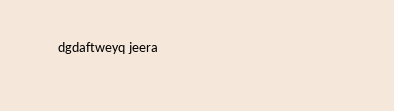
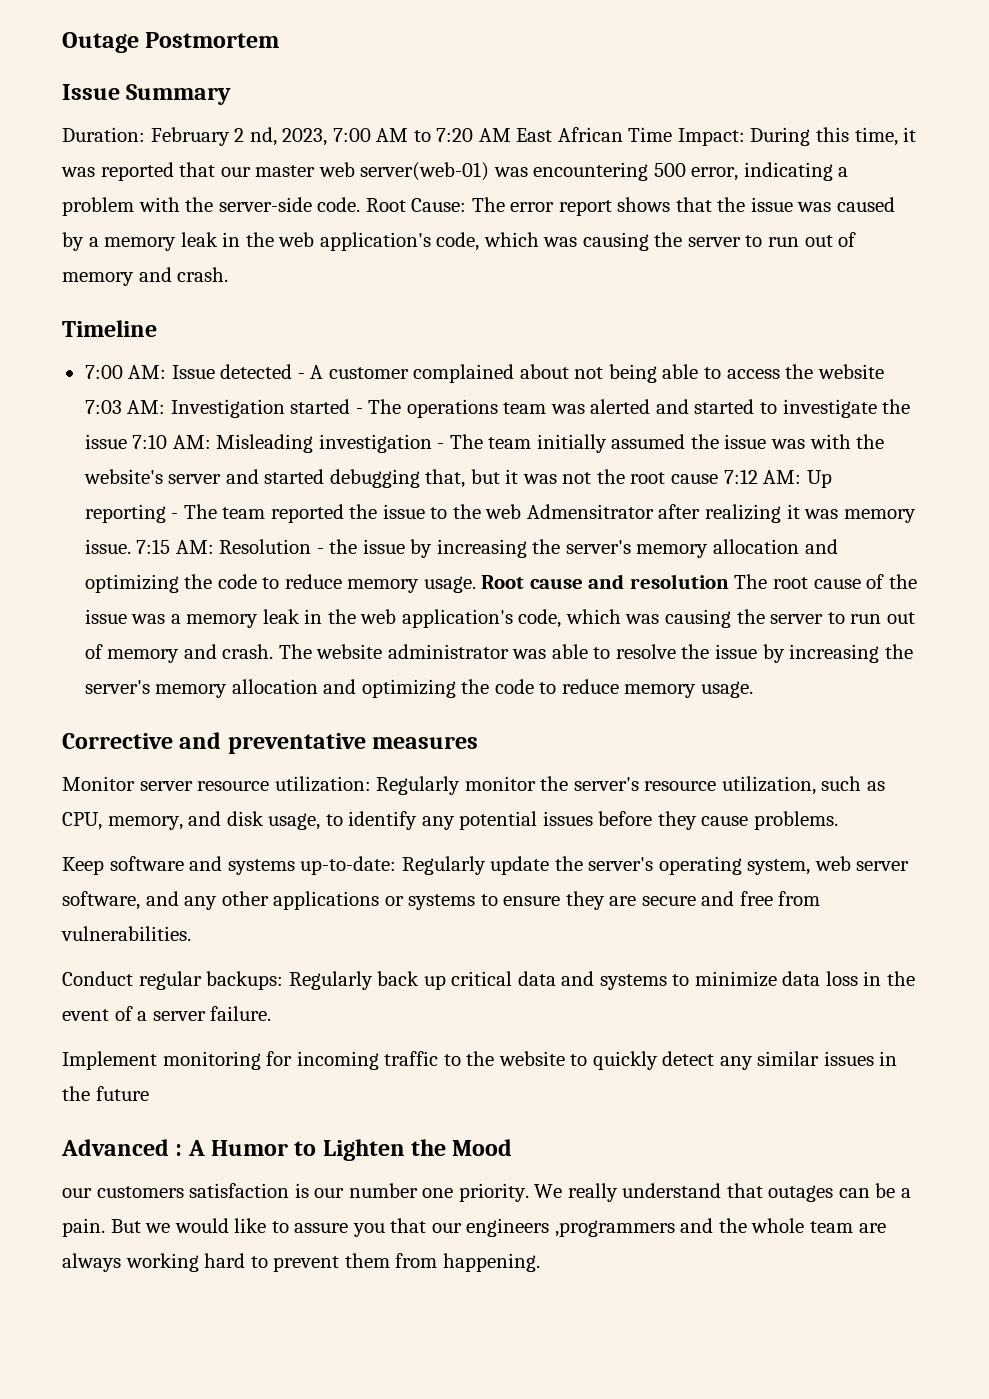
- dgdaftweyq jeera
+ Outage Postmortem
+ Issue Summary
+ Duration: February 2 nd, 2023, 7:00 AM to 7:20 AM East African Time Impact: During this time, it was reported that our master web server(web-01) was encountering 500 error, indicating a problem with the server-side code. Root Cause: The error report shows that the issue was caused by a memory leak in the web application's code, which was causing the server to run out of memory and crash.
+ Timeline
+ 7:00 AM: Issue detected - A customer complained about not being able to access the website 7:03 AM: Investigation started - The operations team was alerted and started to investigate the issue 7:10 AM: Misleading investigation - The team initially assumed the issue was with the website's server and started debugging that, but it was not the root cause 7:12 AM: Up reporting - The team reported the issue to the web Admensitrator after realizing it was memory issue. 7:15 AM: Resolution - the issue by increasing the server's memory allocation and optimizing the code to reduce memory usage. Root cause and resolution The root cause of the issue was a memory leak in the web application's code, which was causing the server to run out of memory and crash. The website administrator was able to resolve the issue by increasing the server's memory allocation and optimizing the code to reduce memory usage.
+ Corrective and preventative measures
+ Monitor server resource utilization: Regularly monitor the server's resource utilization, such as CPU, memory, and disk usage, to identify any potential issues before they cause problems.
+ Keep software and systems up-to-date: Regularly update the server's operating system, web server software, and any other applications or systems to ensure they are secure and free from vulnerabilities.
+ Conduct regular backups: Regularly back up critical data and systems to minimize data loss in the event of a server failure.
+ Implement monitoring for incoming traffic to the website to quickly detect any similar issues in the future
+ Advanced : A Humor to Lighten the Mood
+ our customers satisfaction is our number one priority. We really understand that outages can be a pain. But we would like to assure you that our engineers ,programmers and the whole team are always working hard to prevent them from happening.

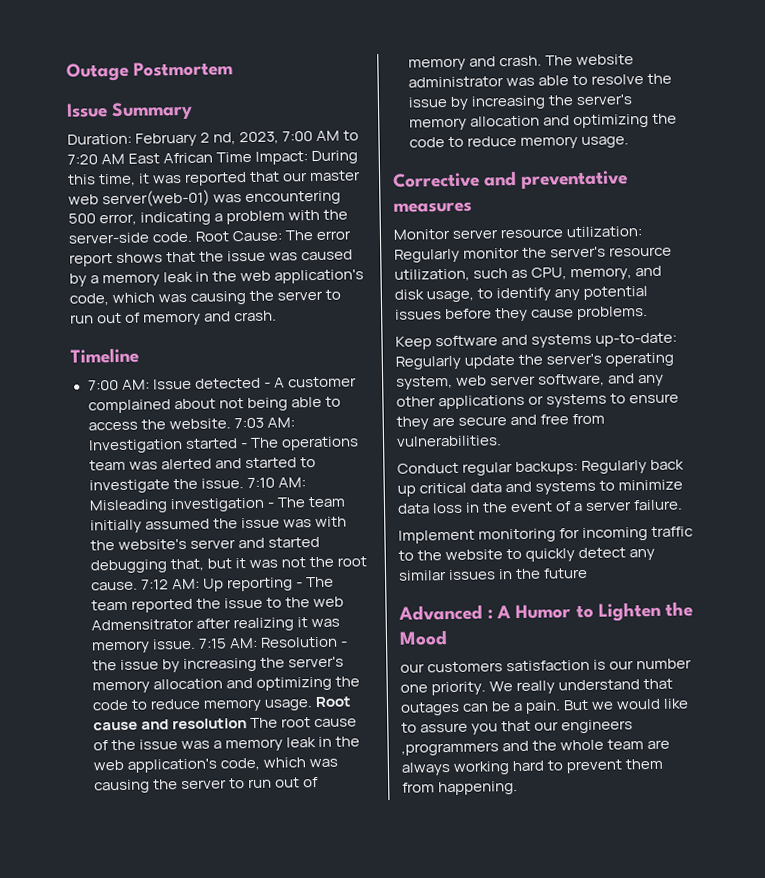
- Issue detected - A customer complained about not being able to access the website 7:03 AM:
+ Issue detected - A customer complained about not being able to access the website. 7:03 AM:
- Investigation started - The operations team was alerted and started to investigate the issue 7:10 AM:
+ Investigation started - The operations team was alerted and started to investigate the issue. 7:10 AM:
- Misleading investigation - The team initially assumed the issue was with the website's server and started debugging that, but it was not the root cause 7:12 AM:
+ Misleading investigation - The team initially assumed the issue was with the website's server and started debugging that, but it was not the root cause. 7:12 AM:

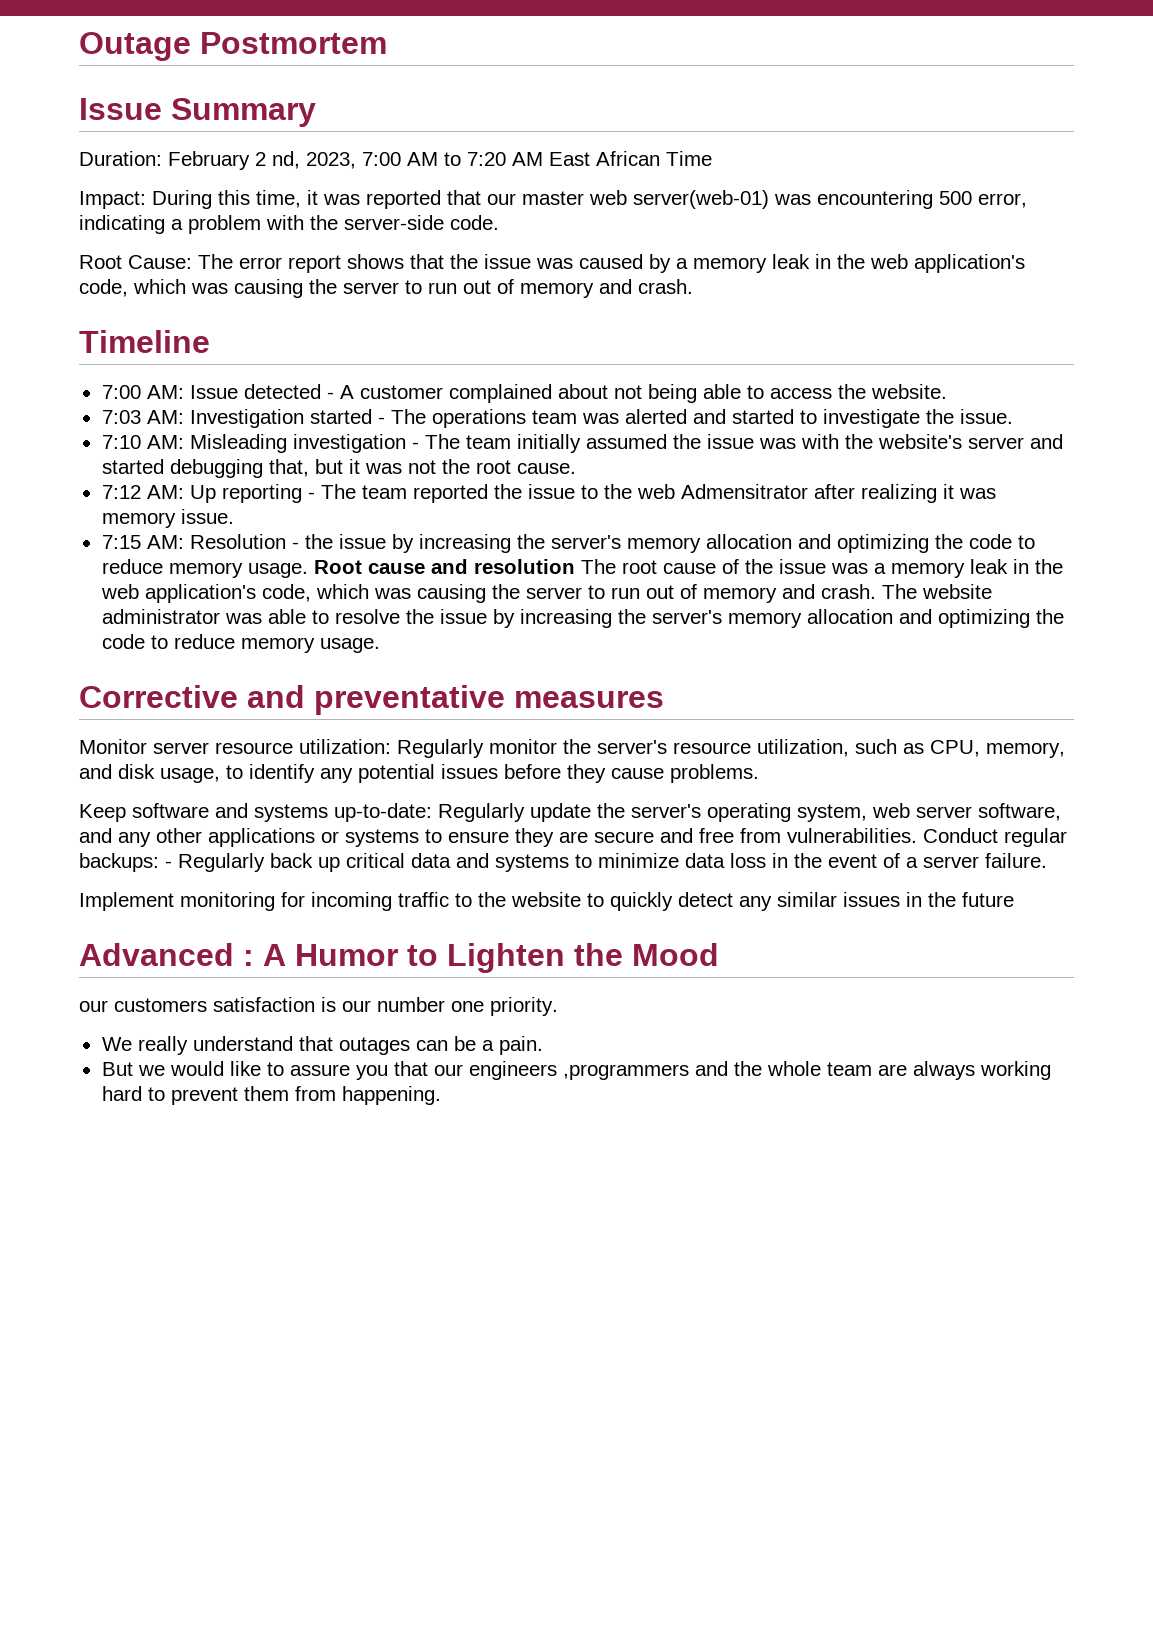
- February 2 nd, 2023, 7:00 AM to 7:20 AM East African Time Impact:
+ February 2 nd, 2023, 7:00 AM to 7:20 AM East African Time
+ Impact:
- During this time, it was reported that our master web server(web-01) was encountering 500 error, indicating a problem with the server-side code. Root Cause:
+ During this time, it was reported that our master web server(web-01) was encountering 500 error, indicating a problem with the server-side code.
+ Root Cause:
- Issue detected - A customer complained about not being able to access the website. 7:03 AM:
+ Issue detected - A customer complained about not being able to access the website.
+ 7:03 AM:
- Investigation started - The operations team was alerted and started to investigate the issue. 7:10 AM:
+ Investigation started - The operations team was alerted and started to investigate the issue.
+ 7:10 AM:
- Misleading investigation - The team initially assumed the issue was with the website's server and started debugging that, but it was not the root cause. 7:12 AM:
+ Misleading investigation - The team initially assumed the issue was with the website's server and started debugging that, but it was not the root cause.
+ 7:12 AM:
- Up reporting - The team reported the issue to the web Admensitrator after realizing it was memory issue. 7:15 AM:
+ Up reporting - The team reported the issue to the web Admensitrator after realizing it was memory issue.
+ 7:15 AM:
- Keep software and systems up-to-date: Regularly update the server's operating system, web server software, and any other applications or systems to ensure they are secure and free from vulnerabilities.
- Conduct regular backups: Regularly back up critical data and systems to minimize data loss in the event of a server failure.
+ Keep software and systems up-to-date: Regularly update the server's operating system, web server software, and any other applications or systems to ensure they are secure and free from vulnerabilities. Conduct regular backups: - Regularly back up critical data and systems to minimize data loss in the event of a server failure.
- our customers satisfaction is our number one priority. We really understand that outages can be a pain. But we would like to assure you that our engineers ,programmers and the whole team are always working hard to prevent them from happening.
+ our customers satisfaction is our number one priority.
+ We really understand that outages can be a pain.
+ But we would like to assure you that our engineers ,programmers and the whole team are always working hard to prevent them from happening.

